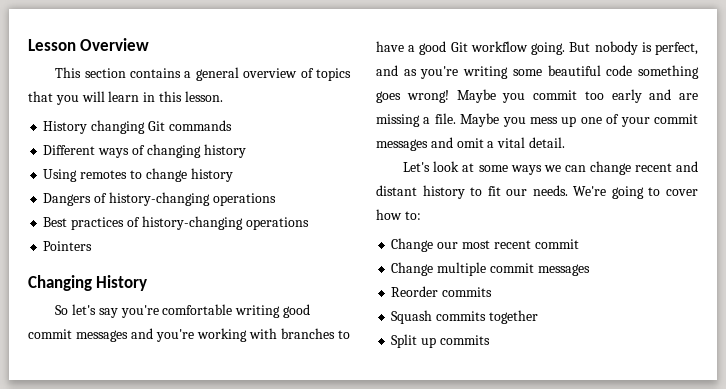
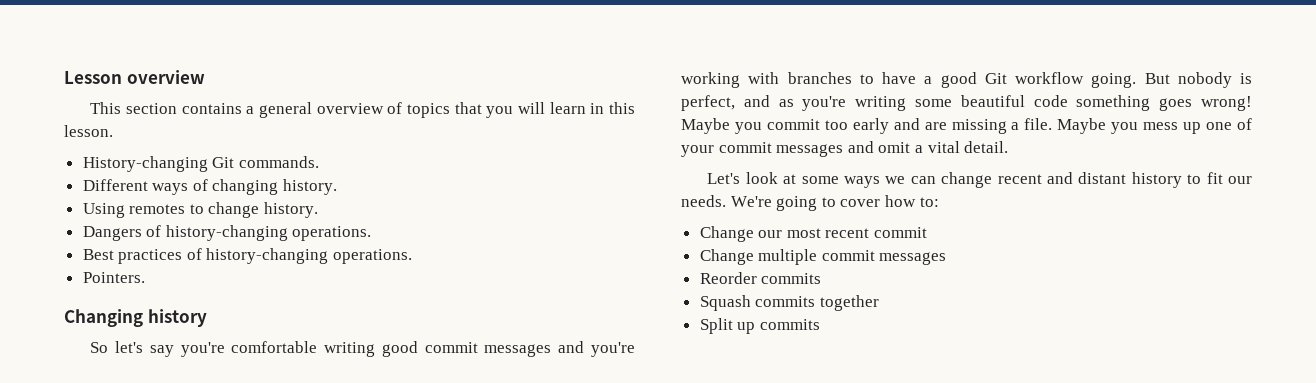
- Lesson Overview
+ Lesson overview
- History changing Git commands
+ History-changing Git commands.
- Different ways of changing history
+ Different ways of changing history.
- Using remotes to change history
+ Using remotes to change history.
- Dangers of history-changing operations
+ Dangers of history-changing operations.
- Best practices of history-changing operations
- Pointers
+ Best practices of history-changing operations.
+ Pointers.
- Changing History
+ Changing history

